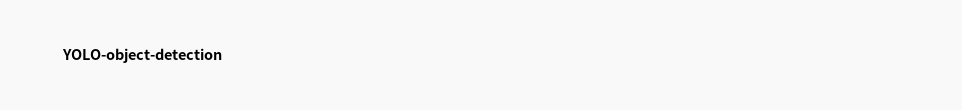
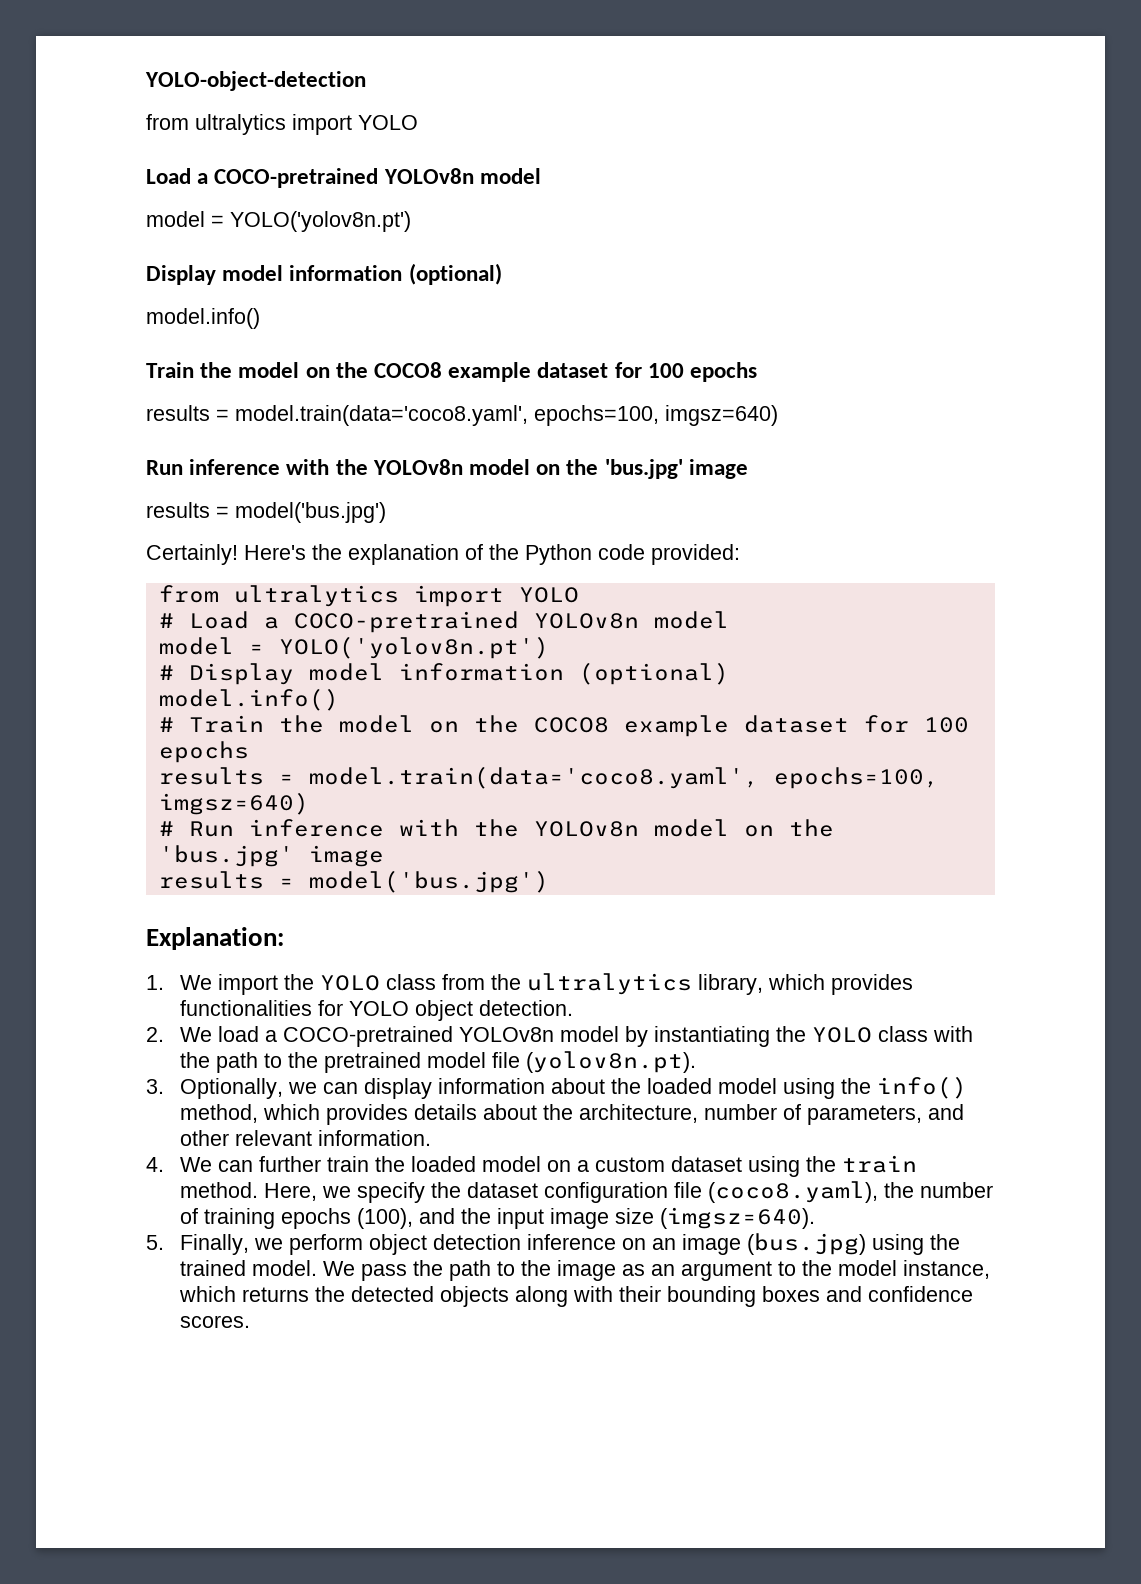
  YOLO-object-detection
+ from ultralytics import YOLO
+ Load a COCO-pretrained YOLOv8n model
+ model = YOLO('yolov8n.pt')
+ Display model information (optional)
+ model.info()
+ Train the model on the COCO8 example dataset for 100 epochs
+ results = model.train(data='coco8.yaml', epochs=100, imgsz=640)
+ Run inference with the YOLOv8n model on the 'bus.jpg' image
+ results = model('bus.jpg')
+ Certainly! Here's the explanation of the Python code provided:
+ from ultralytics import YOLO
+ # Load a COCO-pretrained YOLOv8n model
+ model = YOLO('yolov8n.pt')
+ # Display model information (optional)
+ model.info()
+ # Train the model on the COCO8 example dataset for 100 epochs
+ results = model.train(data='coco8.yaml', epochs=100, imgsz=640)
+ # Run inference with the YOLOv8n model on the 'bus.jpg' image
+ results = model('bus.jpg')
+ Explanation:
+ 1. We import the YOLO class from the ultralytics library, which provides functionalities for YOLO object detection.
+ 2. We load a COCO-pretrained YOLOv8n model by instantiating the YOLO class with the path to the pretrained model file (yolov8n.pt).
+ 3. Optionally, we can display information about the loaded model using the info() method, which provides details about the architecture, number of parameters, and other relevant information.
+ 4. We can further train the loaded model on a custom dataset using the train method. Here, we specify the dataset configuration file (coco8.yaml), the number of training epochs (100), and the input image size (imgsz=640).
+ 5. Finally, we perform object detection inference on an image (bus.jpg) using the trained model. We pass the path to the image as an argument to the model instance, which returns the detected objects along with their bounding boxes and confidence scores.

